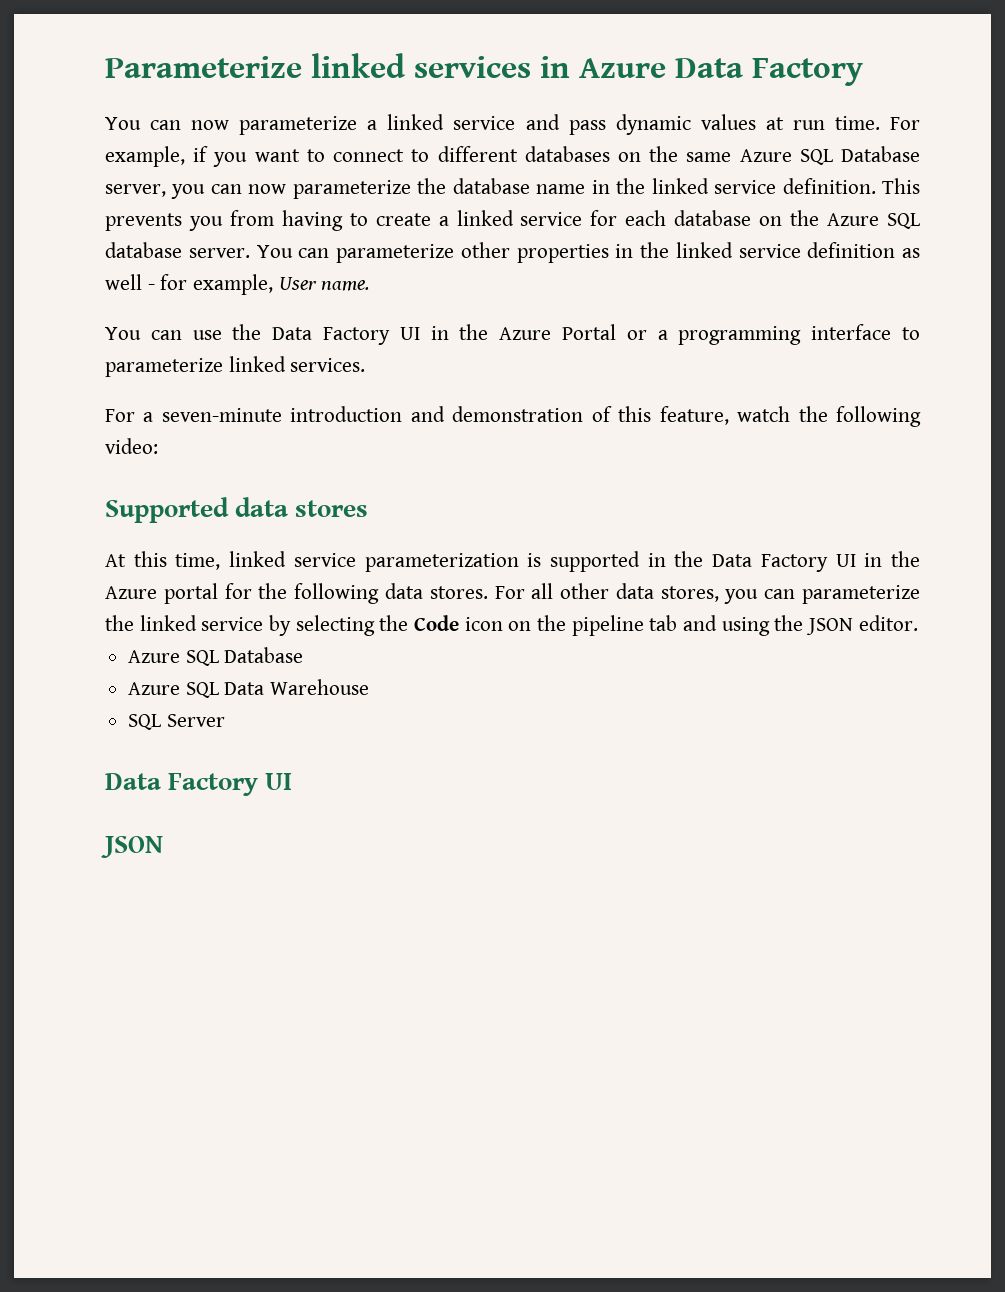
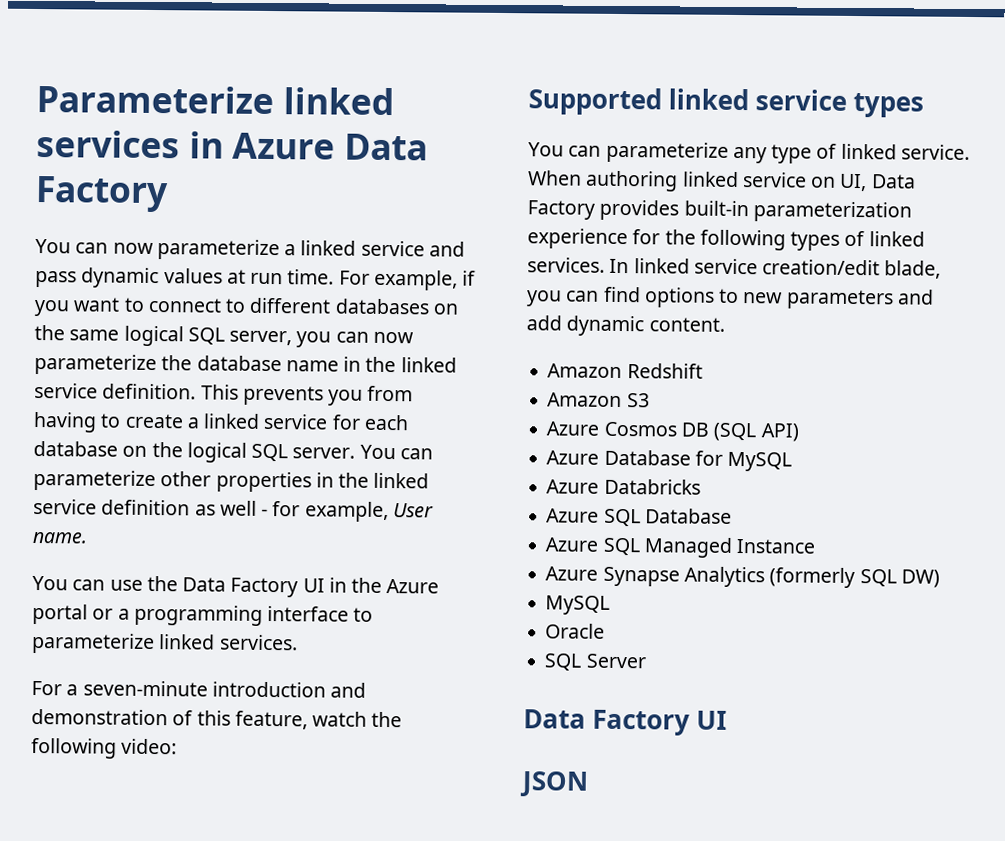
- For example, if you want to connect to different databases on the same Azure SQL Database server, you can now parameterize the database name in the linked service definition.
+ For example, if you want to connect to different databases on the same logical SQL server, you can now parameterize the database name in the linked service definition.
- This prevents you from having to create a linked service for each database on the Azure SQL database server.
+ This prevents you from having to create a linked service for each database on the logical SQL server.
- You can use the Data Factory UI in the Azure Portal or a programming interface to parameterize linked services.
+ You can use the Data Factory UI in the Azure portal or a programming interface to parameterize linked services.
- Supported data stores
- At this time, linked service parameterization is supported in the Data Factory UI in the Azure portal for the following data stores. For all other data stores, you can parameterize the linked service by selecting the Code icon on the pipeline tab and using the JSON editor.
+ Supported linked service types
+ You can parameterize any type of linked service. When authoring linked service on UI, Data Factory provides built-in parameterization experience for the following types of linked services. In linked service creation/edit blade, you can find options to new parameters and add dynamic content.
+ Amazon Redshift
+ Amazon S3
+ Azure Cosmos DB (SQL API)
+ Azure Database for MySQL
+ Azure Databricks
- Azure SQL Data Warehouse
+ Azure SQL Managed Instance
+ Azure Synapse Analytics (formerly SQL DW)
+ MySQL
+ Oracle

